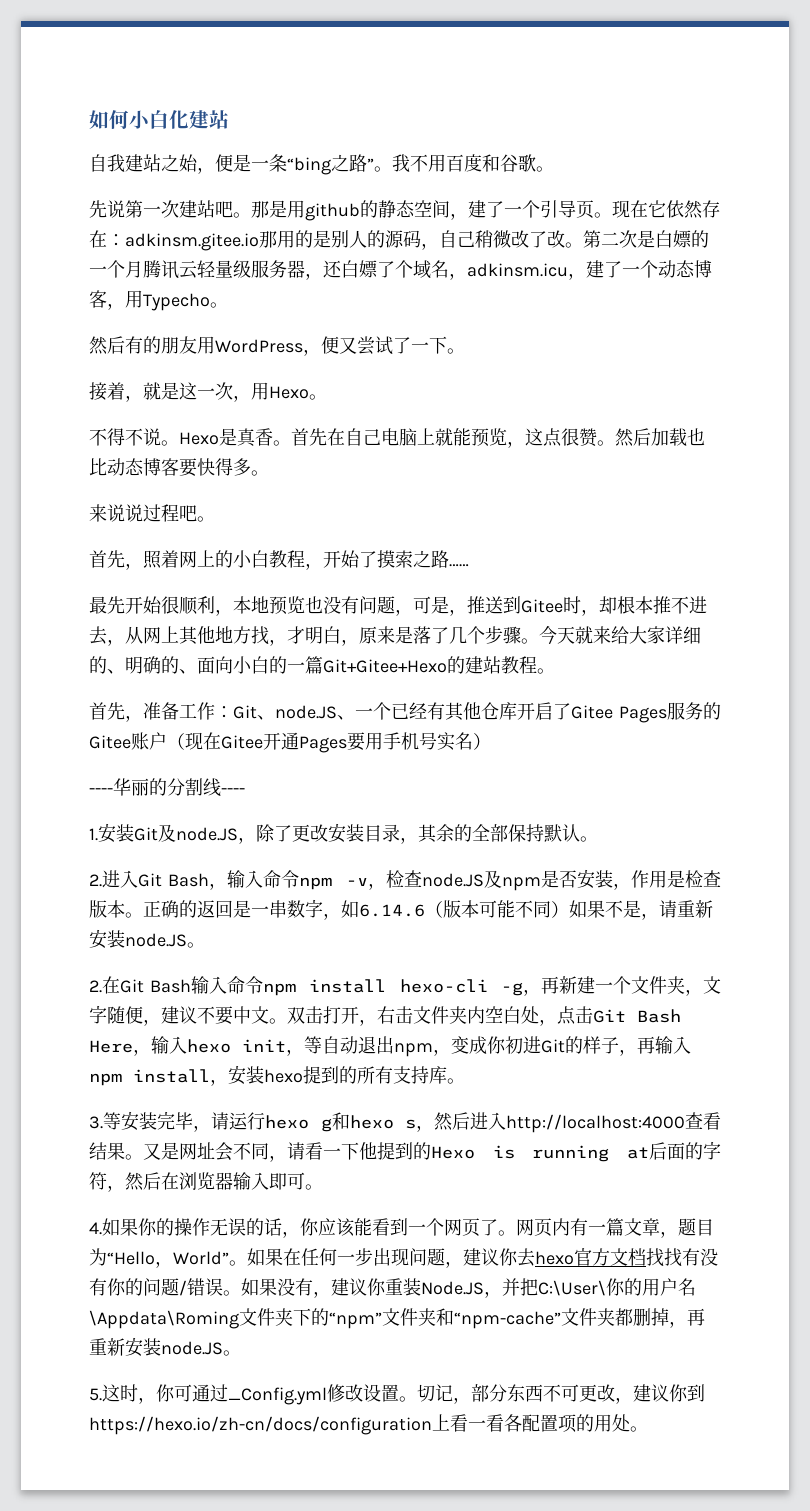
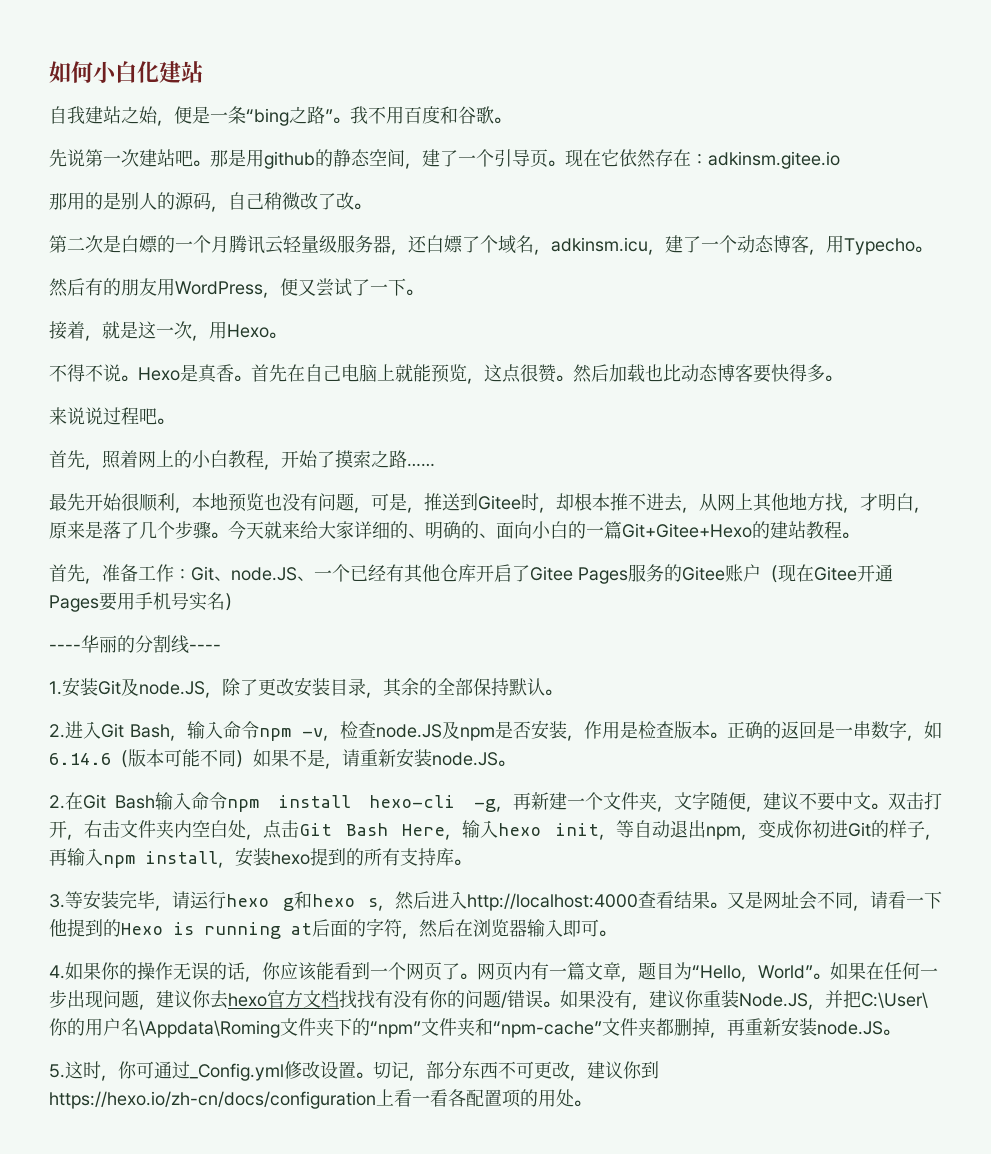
- 现在它依然存在：adkinsm.gitee.io那用的是别人的源码，自己稍微改了改。第二次是白嫖的一个月腾讯云轻量级服务器，还白嫖了个域名，adkinsm.icu，建了一个动态博客，用Typecho。
+ 现在它依然存在：adkinsm.gitee.io
+ 那用的是别人的源码，自己稍微改了改。
+ 第二次是白嫖的一个月腾讯云轻量级服务器，还白嫖了个域名，adkinsm.icu，建了一个动态博客，用Typecho。

